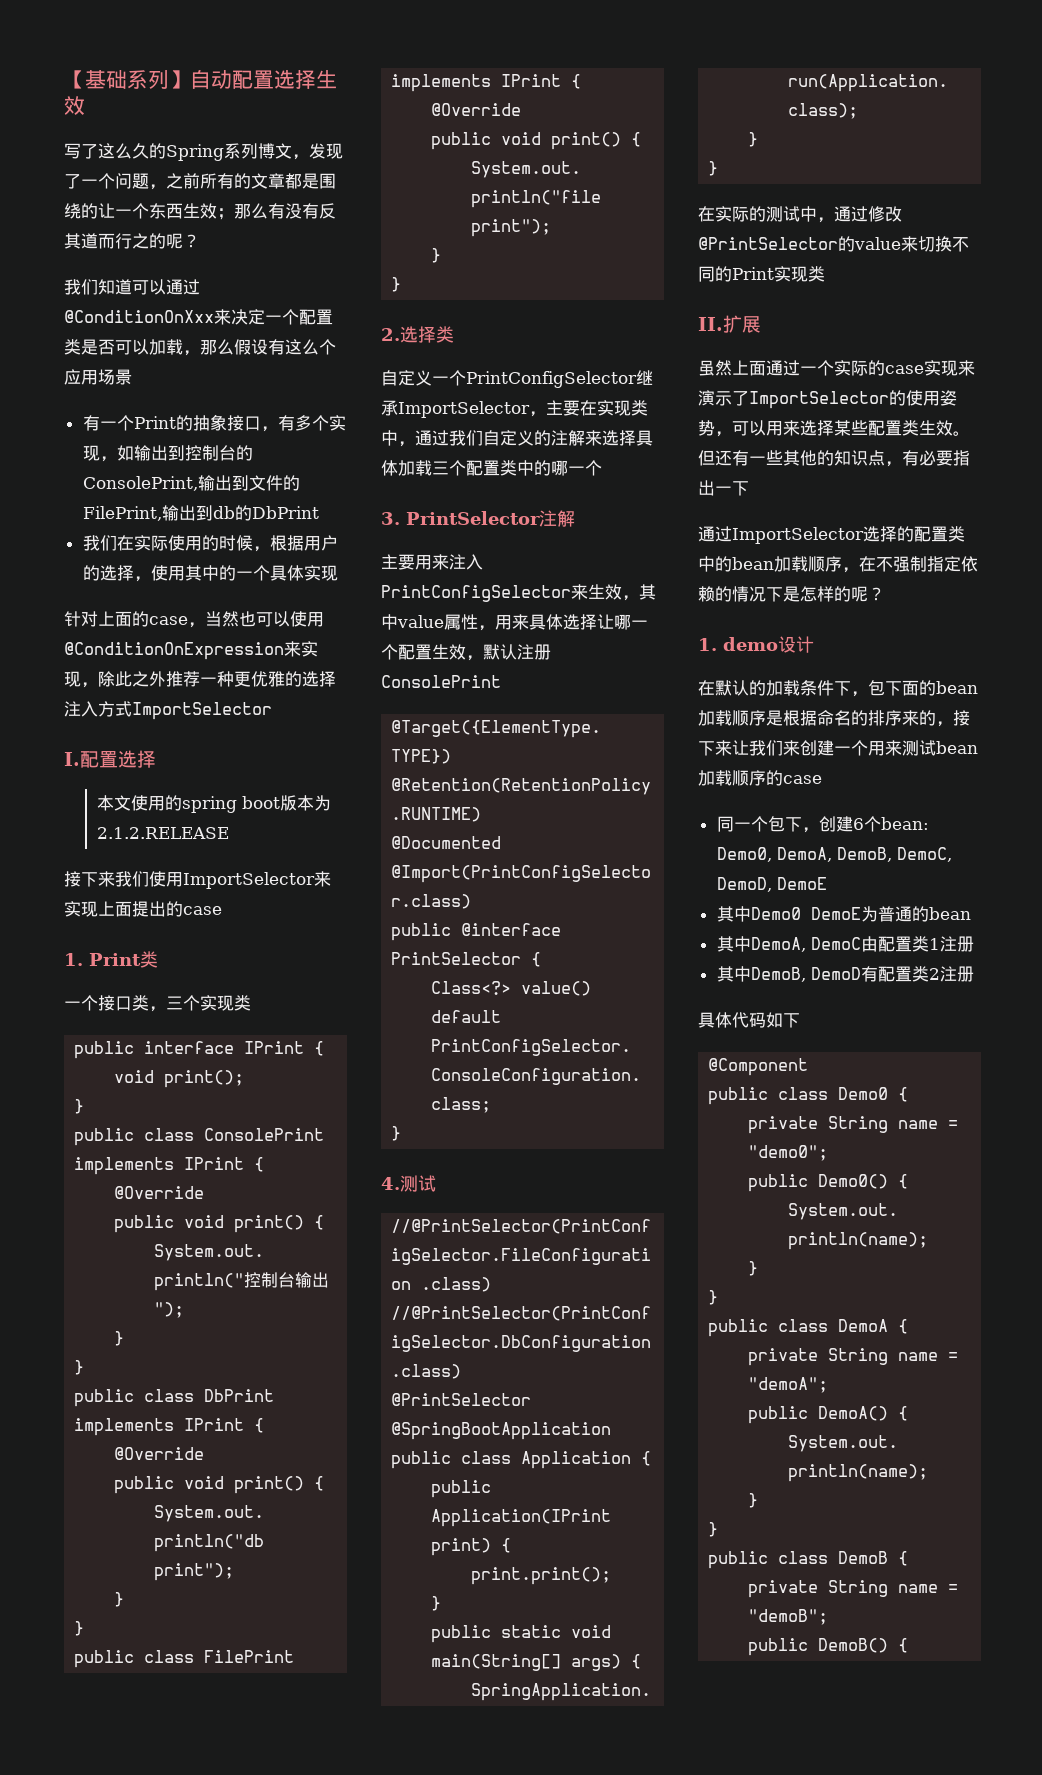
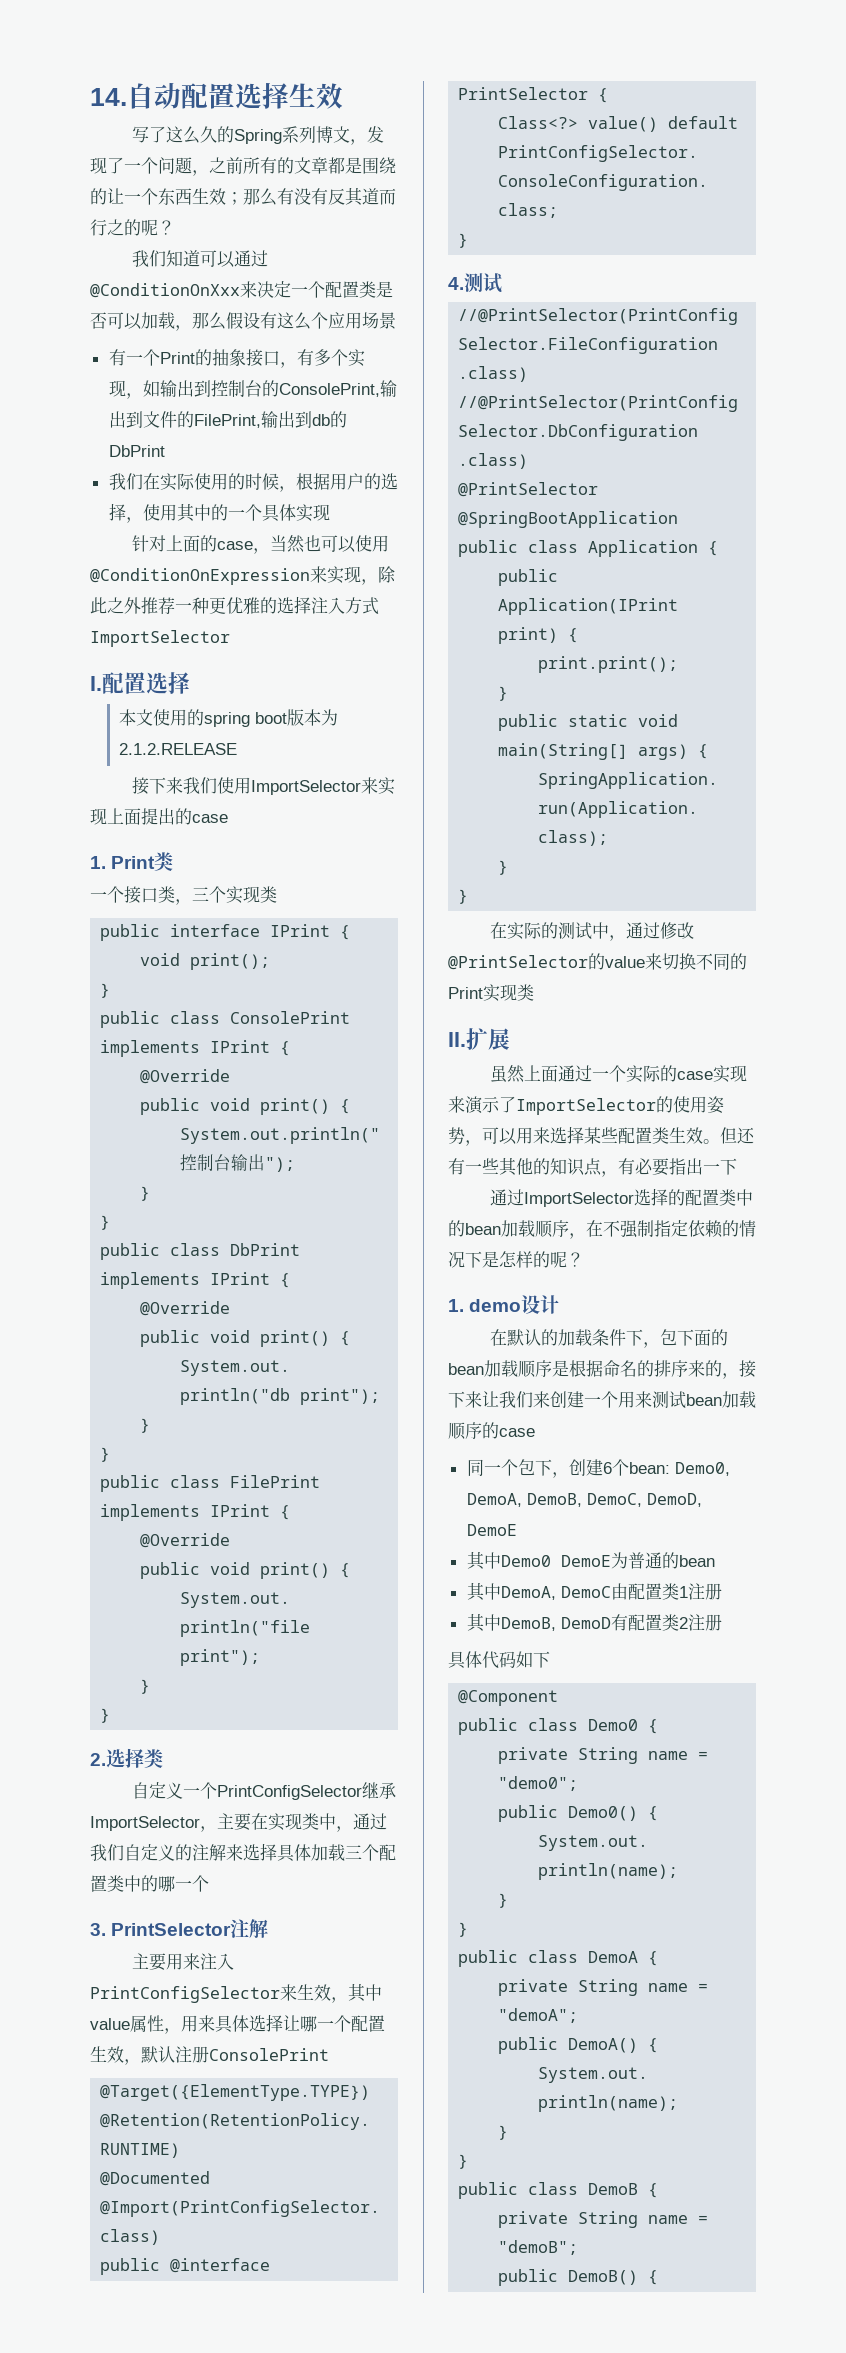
- 【基础系列】自动配置选择生效
+ 14.自动配置选择生效

